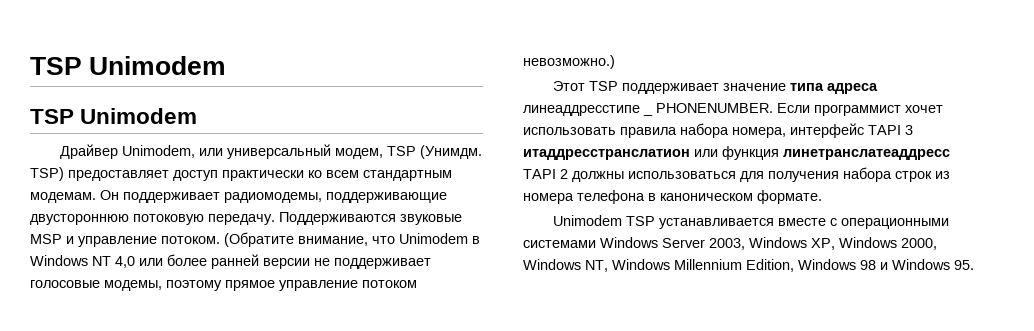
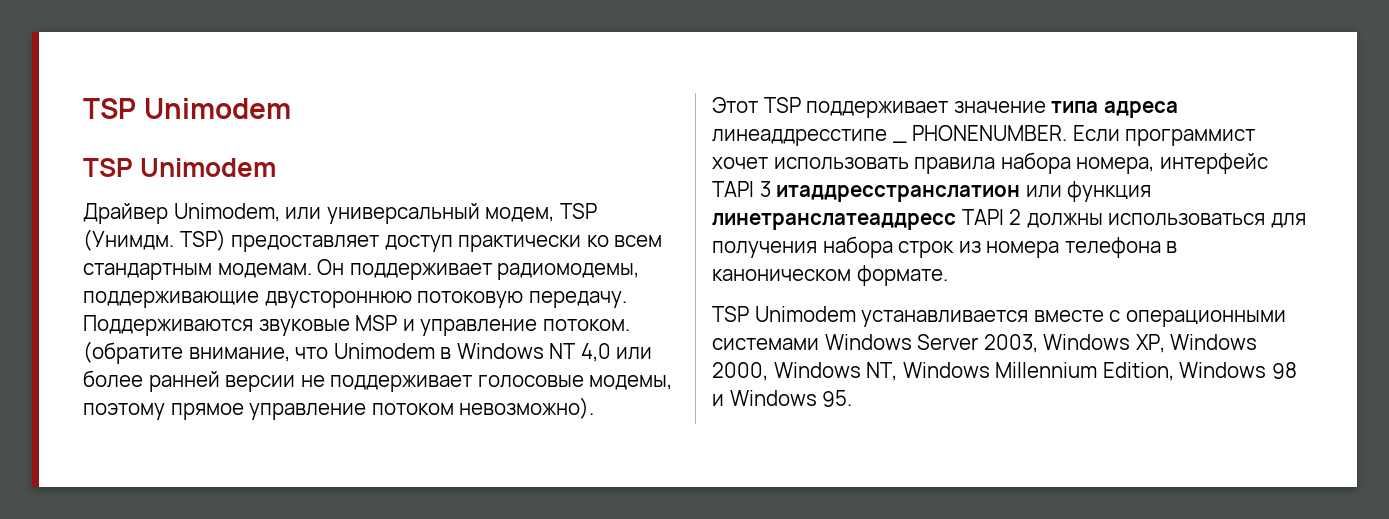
- (Обратите внимание, что Unimodem в Windows NT 4,0 или более ранней версии не поддерживает голосовые модемы, поэтому прямое управление потоком невозможно.)
+ (обратите внимание, что Unimodem в Windows NT 4,0 или более ранней версии не поддерживает голосовые модемы, поэтому прямое управление потоком невозможно).
- Unimodem TSP устанавливается вместе с операционными системами Windows Server 2003, Windows XP, Windows 2000, Windows NT, Windows Millennium Edition, Windows 98 и Windows 95.
+ TSP Unimodem устанавливается вместе с операционными системами Windows Server 2003, Windows XP, Windows 2000, Windows NT, Windows Millennium Edition, Windows 98 и Windows 95.

